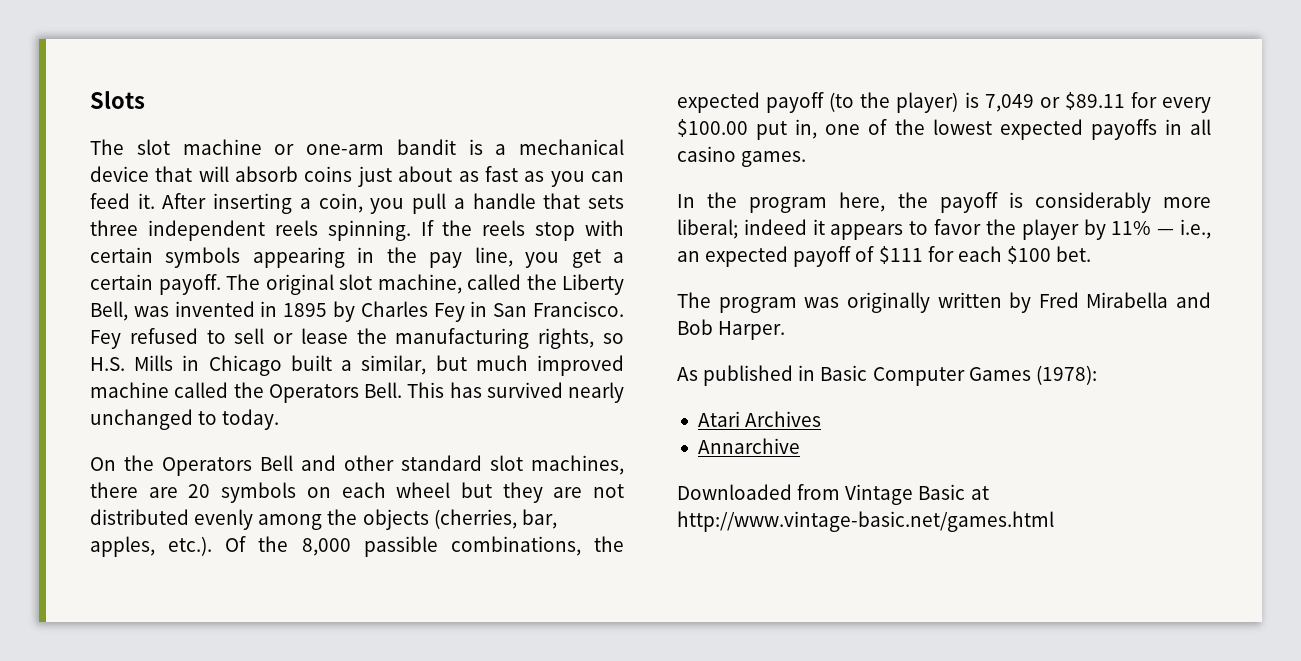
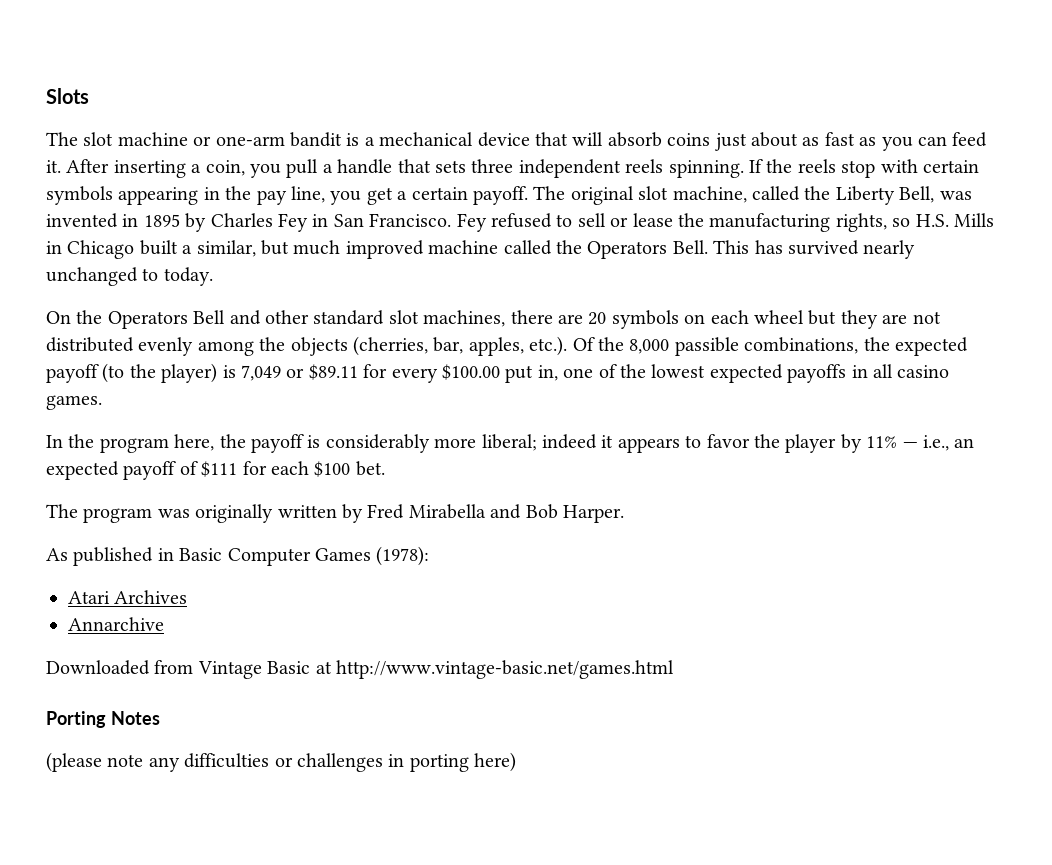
+ Porting Notes
+ (please note any difficulties or challenges in porting here)

